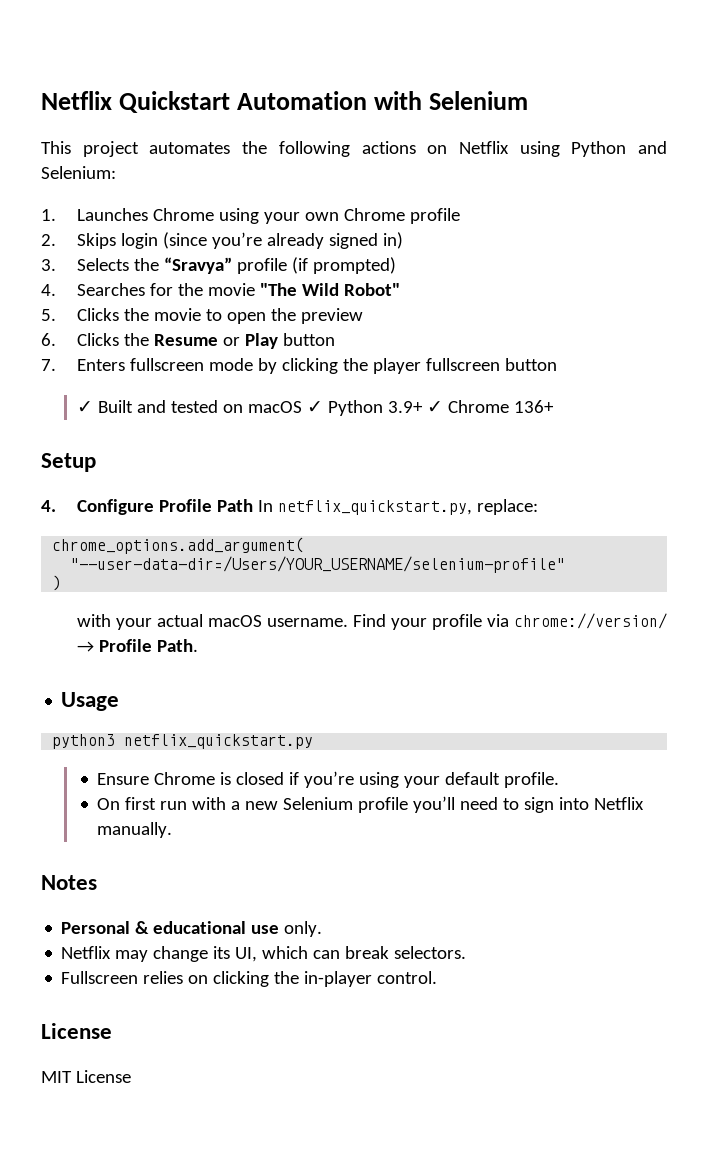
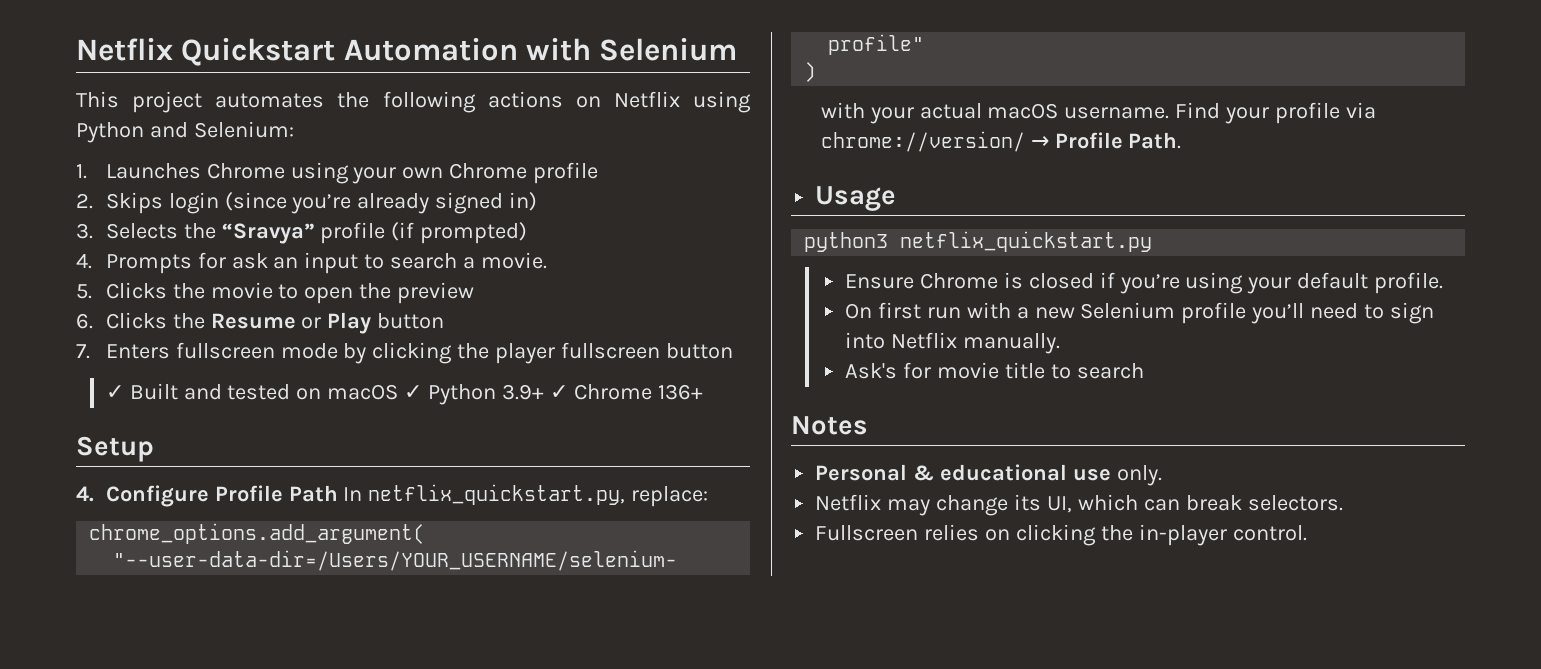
- 4. Searches for the movie "The Wild Robot"
+ 4. Prompts for ask an input to search a movie.
+ Ask's for movie title to search
  Fullscreen relies on clicking the in-player control.
- License
- MIT License

